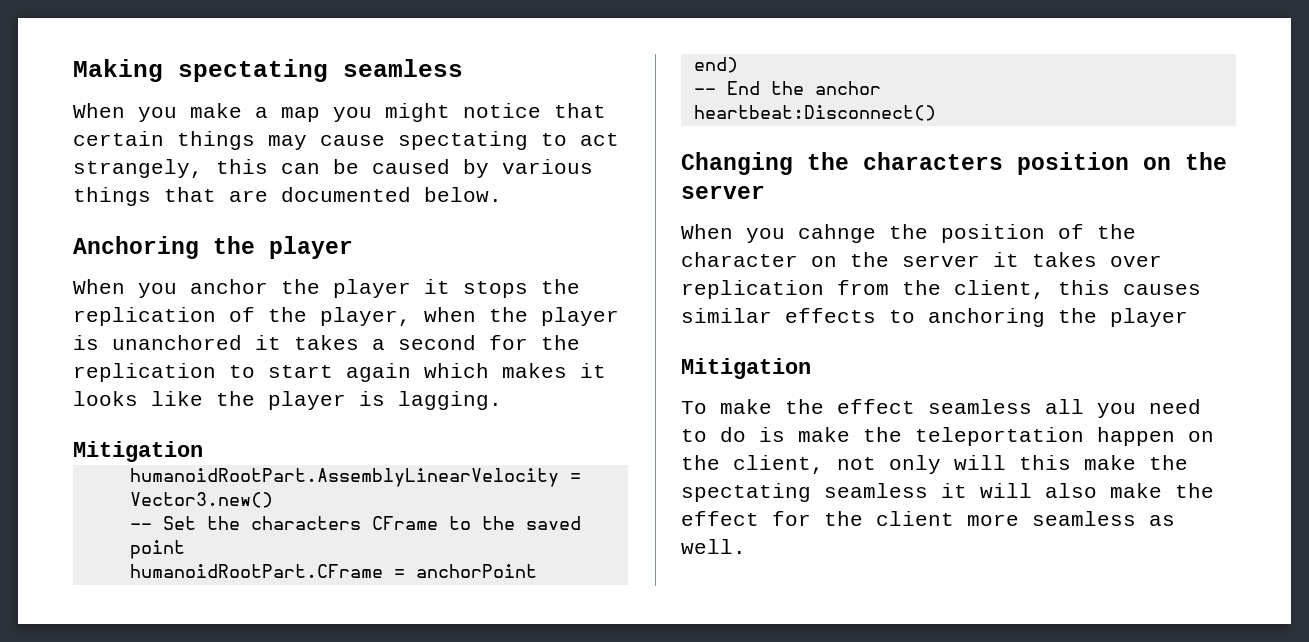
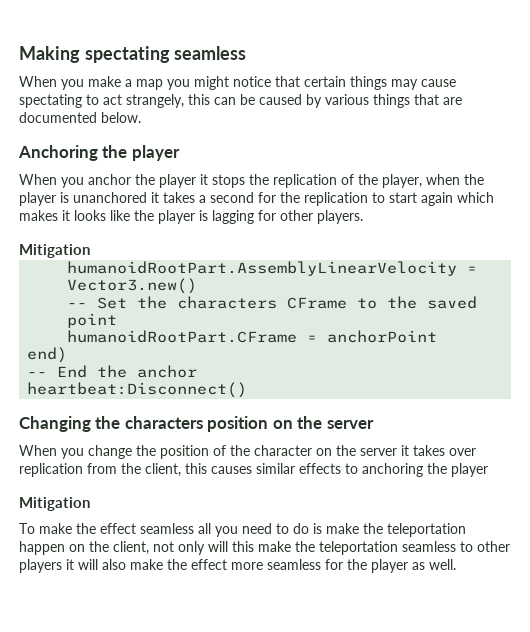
- When you anchor the player it stops the replication of the player, when the player is unanchored it takes a second for the replication to start again which makes it looks like the player is lagging.
+ When you anchor the player it stops the replication of the player, when the player is unanchored it takes a second for the replication to start again which makes it looks like the player is lagging for other players.
- When you cahnge the position of the character on the server it takes over replication from the client, this causes similar effects to anchoring the player
+ When you change the position of the character on the server it takes over replication from the client, this causes similar effects to anchoring the player
- To make the effect seamless all you need to do is make the teleportation happen on the client, not only will this make the spectating seamless it will also make the effect for the client more seamless as well.
+ To make the effect seamless all you need to do is make the teleportation happen on the client, not only will this make the teleportation seamless to other players it will also make the effect more seamless for the player as well.

